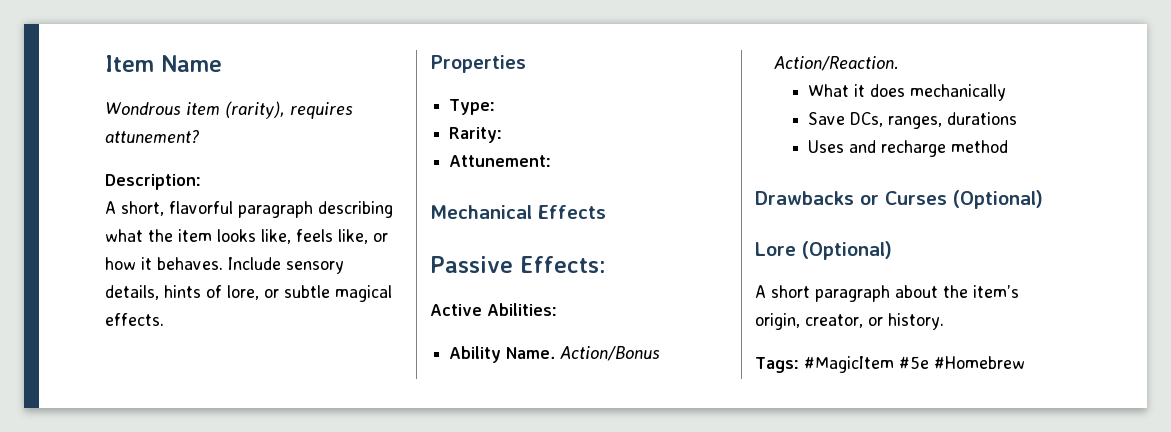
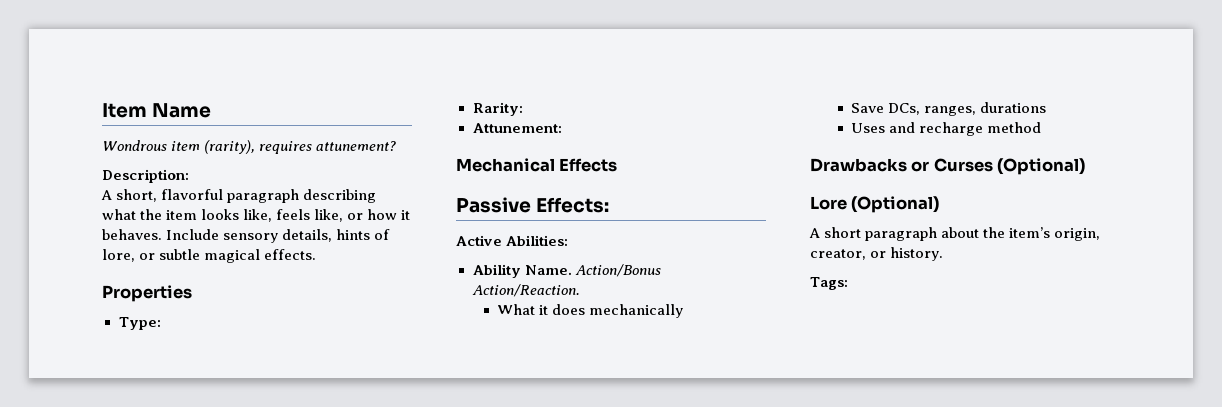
- Tags: #MagicItem #5e #Homebrew
+ Tags:

